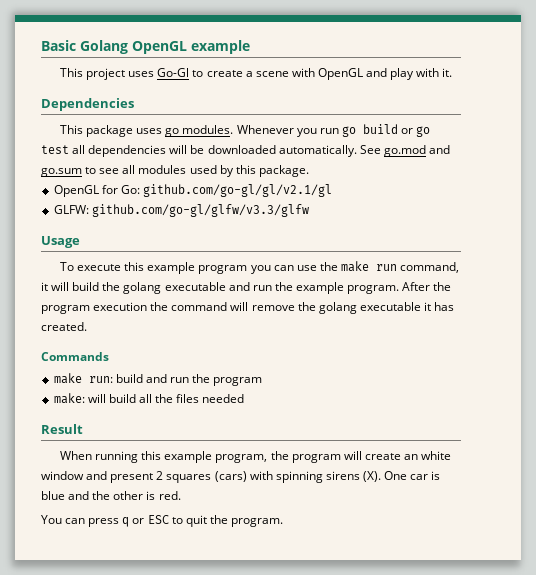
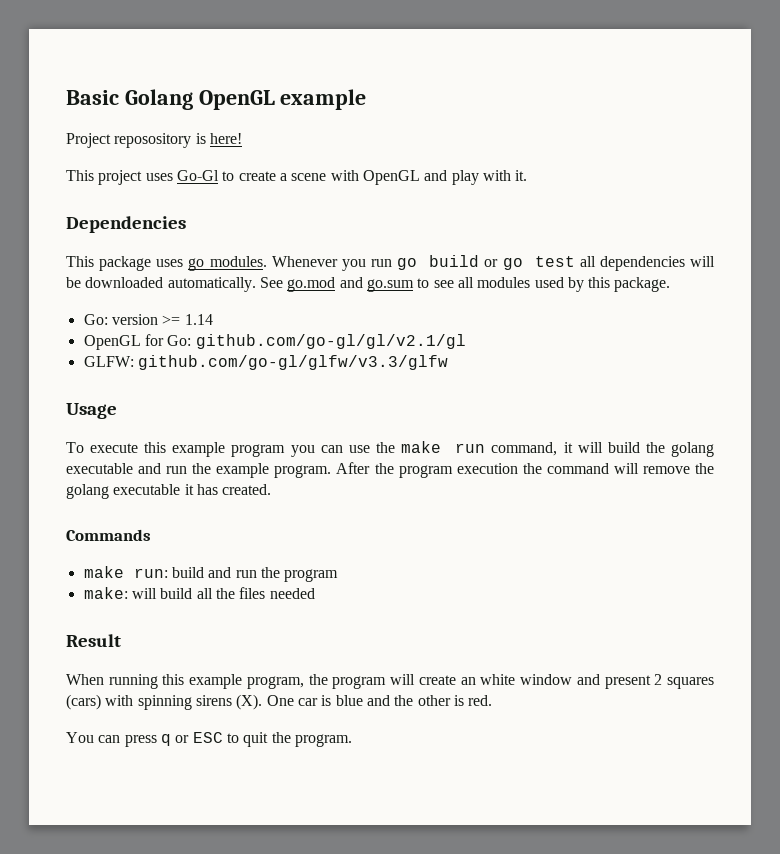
+ Project reposository is here!
+ Go: version >= 1.14

